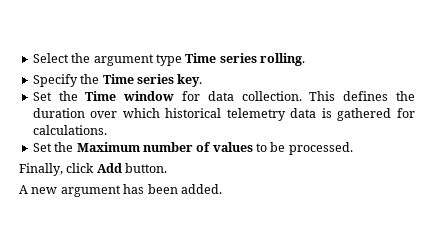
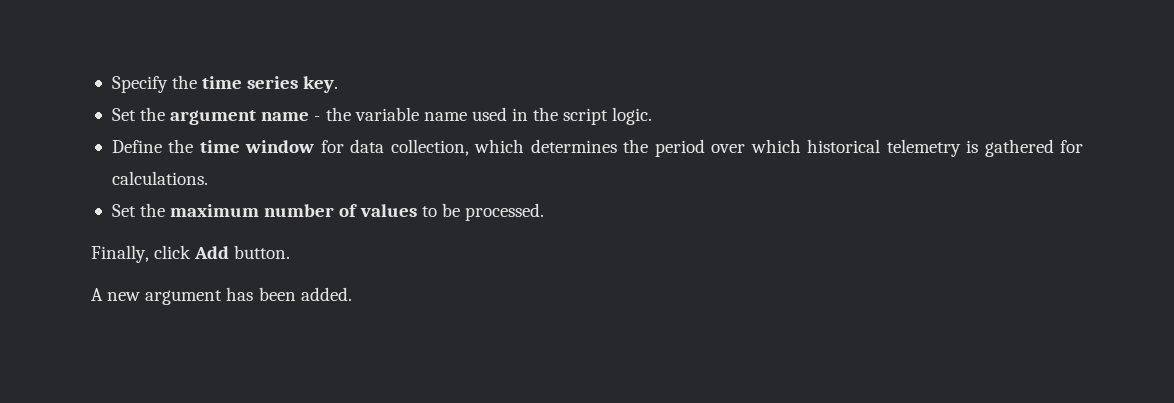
- Select the argument type Time series rolling.
- Specify the Time series key.
+ Specify the time series key.
- Set the Time window for data collection. This defines the duration over which historical telemetry data is gathered for calculations.
+ Set the argument name - the variable name used in the script logic.
+ Define the time window for data collection, which determines the period over which historical telemetry is gathered for calculations.
- Set the Maximum number of values to be processed.
+ Set the maximum number of values to be processed.

